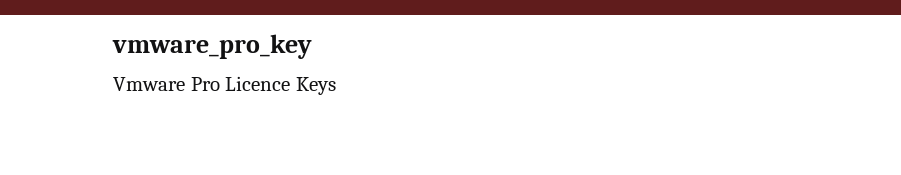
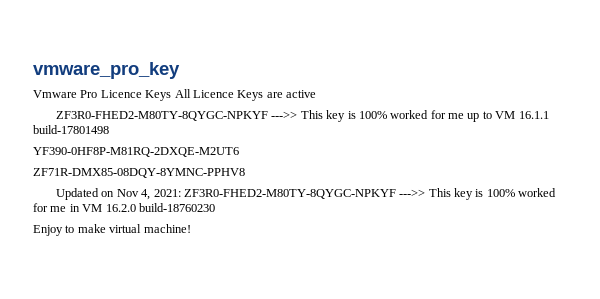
- Vmware Pro Licence Keys
+ Vmware Pro Licence Keys All Licence Keys are active
+ ZF3R0-FHED2-M80TY-8QYGC-NPKYF --->> This key is 100% worked for me up to VM 16.1.1 build-17801498
+ YF390-0HF8P-M81RQ-2DXQE-M2UT6
+ ZF71R-DMX85-08DQY-8YMNC-PPHV8
+ Updated on Nov 4, 2021: ZF3R0-FHED2-M80TY-8QYGC-NPKYF --->> This key is 100% worked for me in VM 16.2.0 build-18760230
+ Enjoy to make virtual machine!

